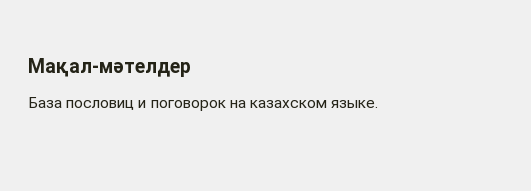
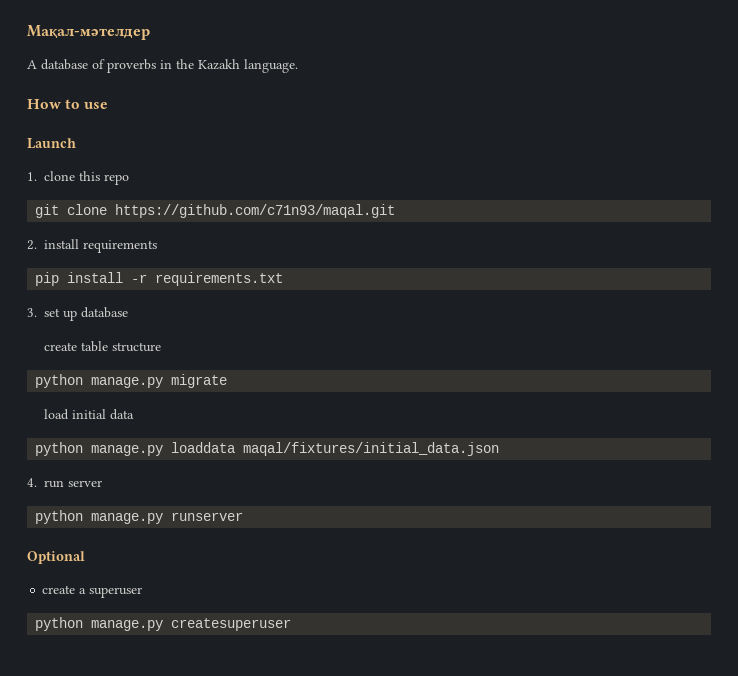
- База пословиц и поговорок на казахском языке.
+ A database of proverbs in the Kazakh language.
+ How to use
+ Launch
+ 1. clone this repo
+ git clone https://github.com/c71n93/maqal.git
+ 2. install requirements
+ pip install -r requirements.txt
+ 3. set up database
+ create table structure
+ python manage.py migrate
+ load initial data
+ python manage.py loaddata maqal/fixtures/initial_data.json
+ 4. run server
+ python manage.py runserver
+ Optional
+ create a superuser
+ python manage.py createsuperuser

